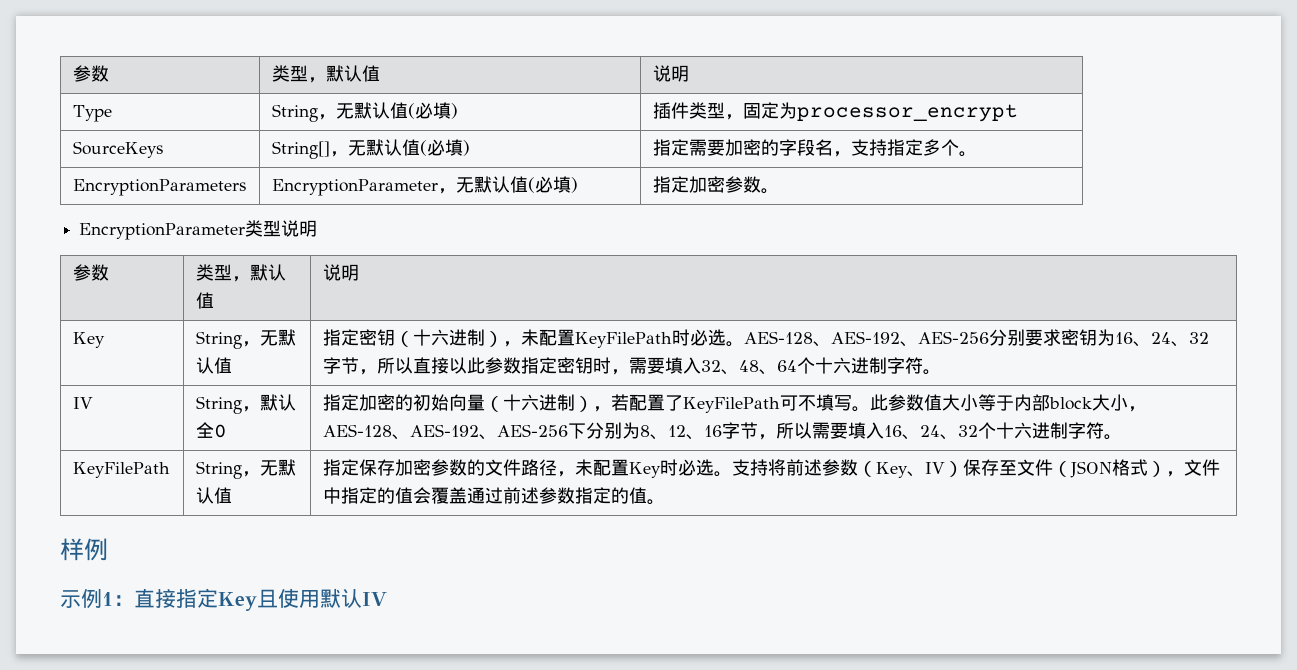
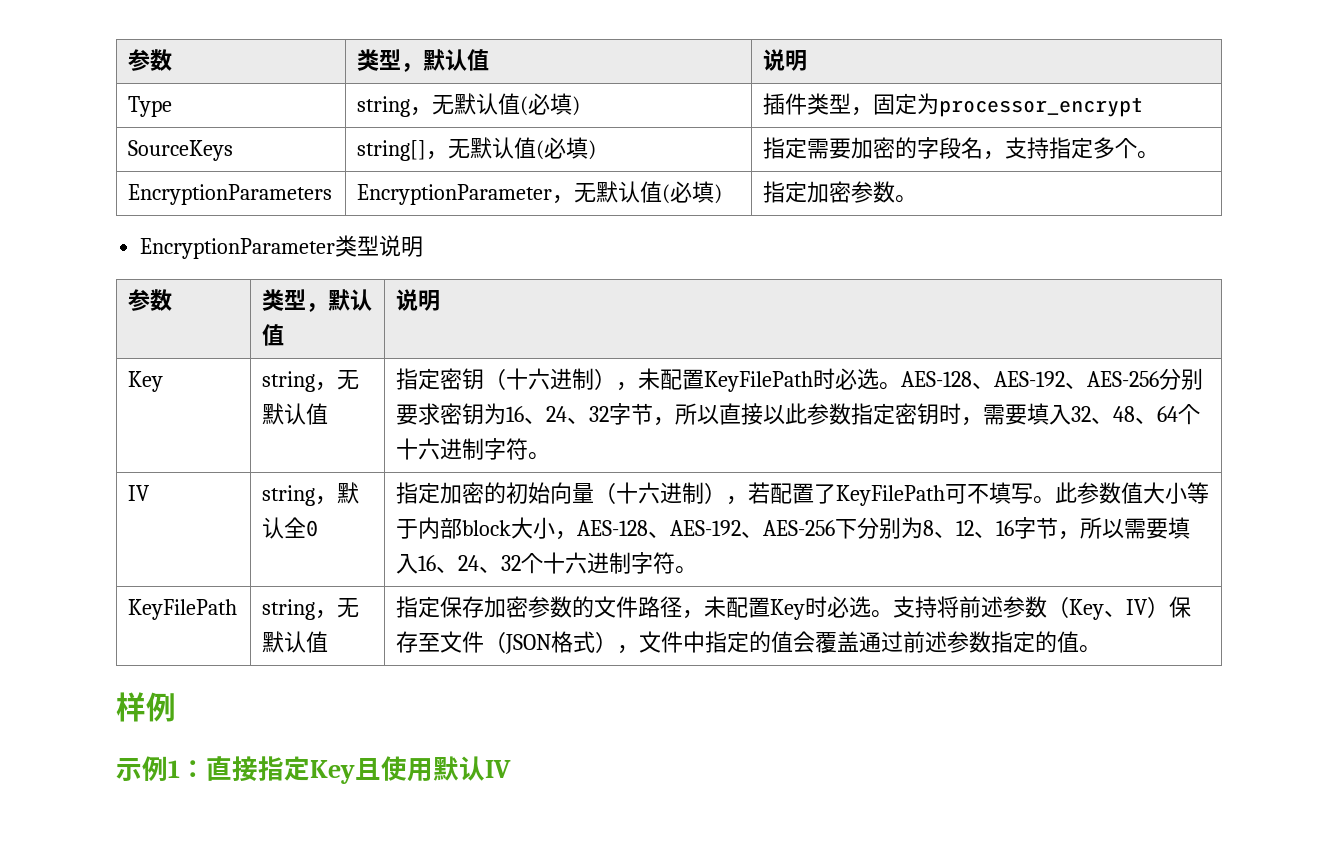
- Type | String，无默认值(必填) | 插件类型，固定为processor_encrypt
+ Type | string，无默认值(必填) | 插件类型，固定为processor_encrypt
- SourceKeys | String[]，无默认值(必填) | 指定需要加密的字段名，支持指定多个。
+ SourceKeys | string[]，无默认值(必填) | 指定需要加密的字段名，支持指定多个。
- Key | String，无默认值
+ Key | string，无默认值
- String，默认全0
+ string，默认全0
- KeyFilePath | String，无默认值 | 指定保存加密参数的文件路径，未配置Key时必选。支持将前述参数（Key、IV）保存至文件（JSON格式），文件中指定的值会覆盖通过前述参数指定的值。
+ KeyFilePath | string，无默认值 | 指定保存加密参数的文件路径，未配置Key时必选。支持将前述参数（Key、IV）保存至文件（JSON格式），文件中指定的值会覆盖通过前述参数指定的值。

